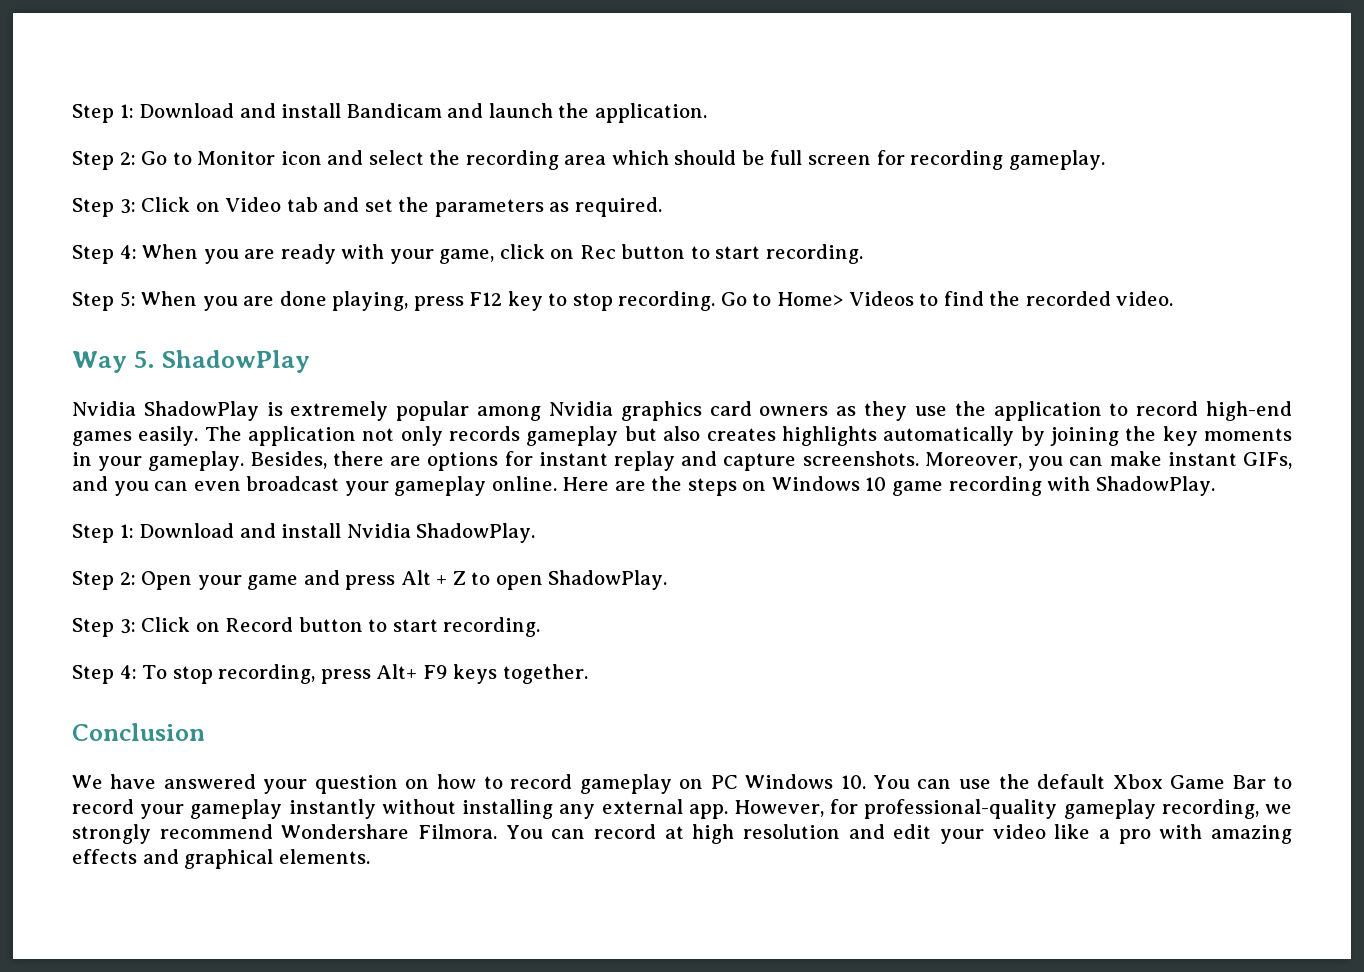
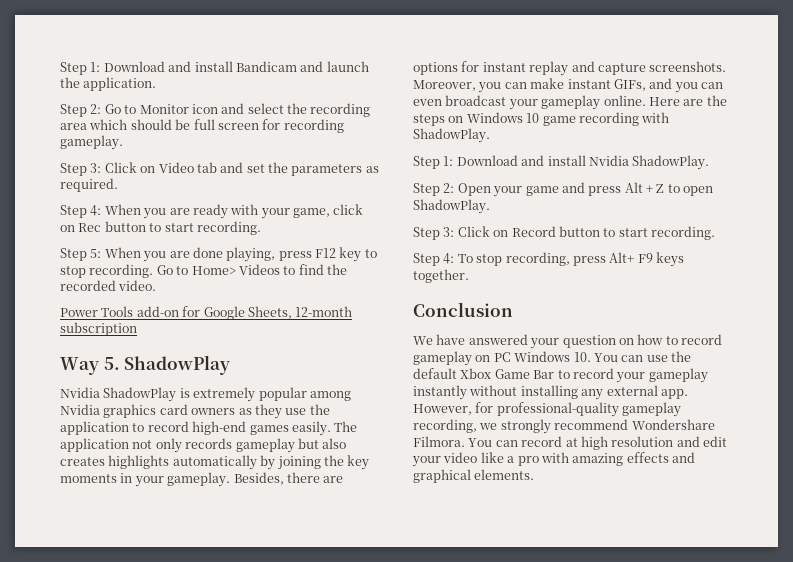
+ Power Tools add-on for Google Sheets, 12-month subscription

